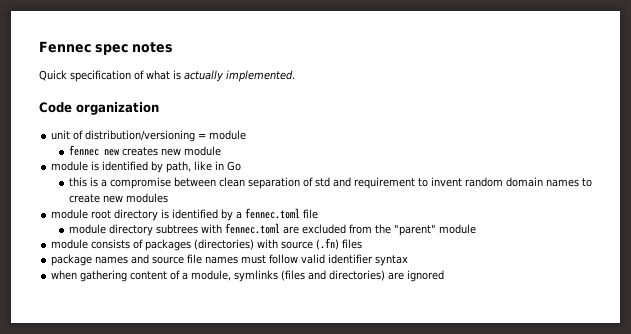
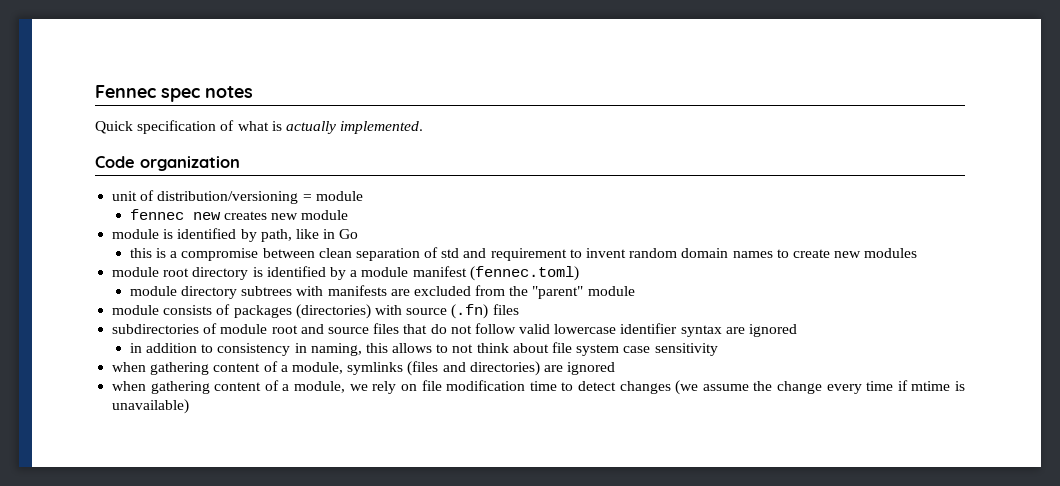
- module root directory is identified by a fennec.toml file
+ module root directory is identified by a module manifest (fennec.toml)
- module directory subtrees with fennec.toml are excluded from the "parent" module
+ module directory subtrees with manifests are excluded from the "parent" module
- package names and source file names must follow valid identifier syntax
+ subdirectories of module root and source files that do not follow valid lowercase identifier syntax are ignored
+ in addition to consistency in naming, this allows to not think about file system case sensitivity
+ when gathering content of a module, we rely on file modification time to detect changes (we assume the change every time if mtime is unavailable)

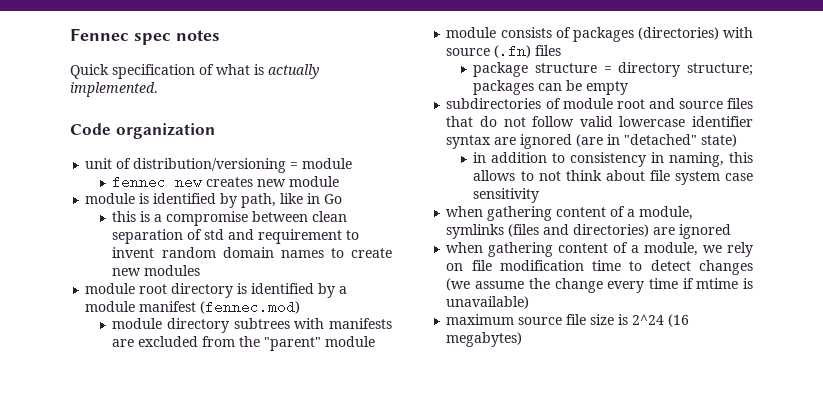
- module root directory is identified by a module manifest (fennec.toml)
+ module root directory is identified by a module manifest (fennec.mod)
+ package structure = directory structure; packages can be empty
- subdirectories of module root and source files that do not follow valid lowercase identifier syntax are ignored
+ subdirectories of module root and source files that do not follow valid lowercase identifier syntax are ignored (are in "detached" state)
+ maximum source file size is 2^24 (16 megabytes)

